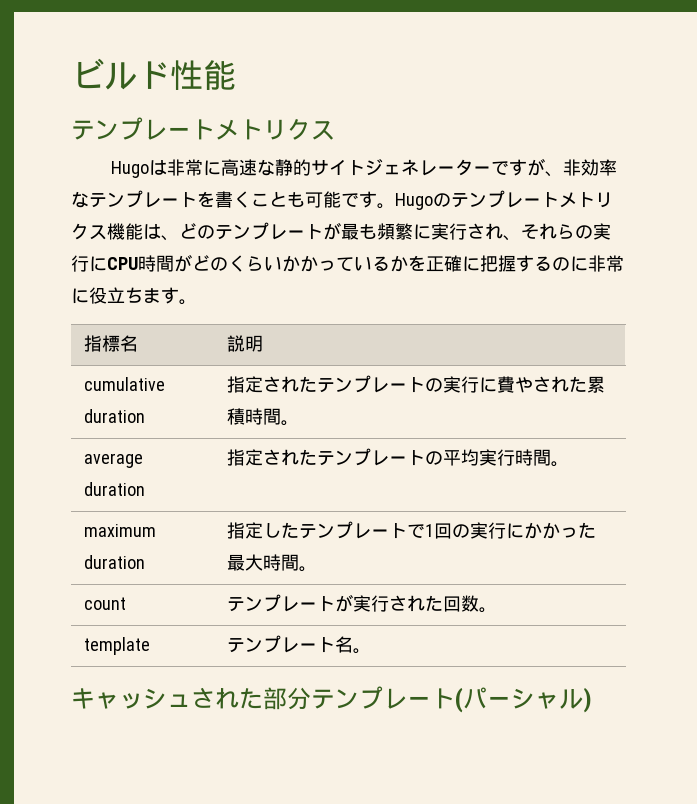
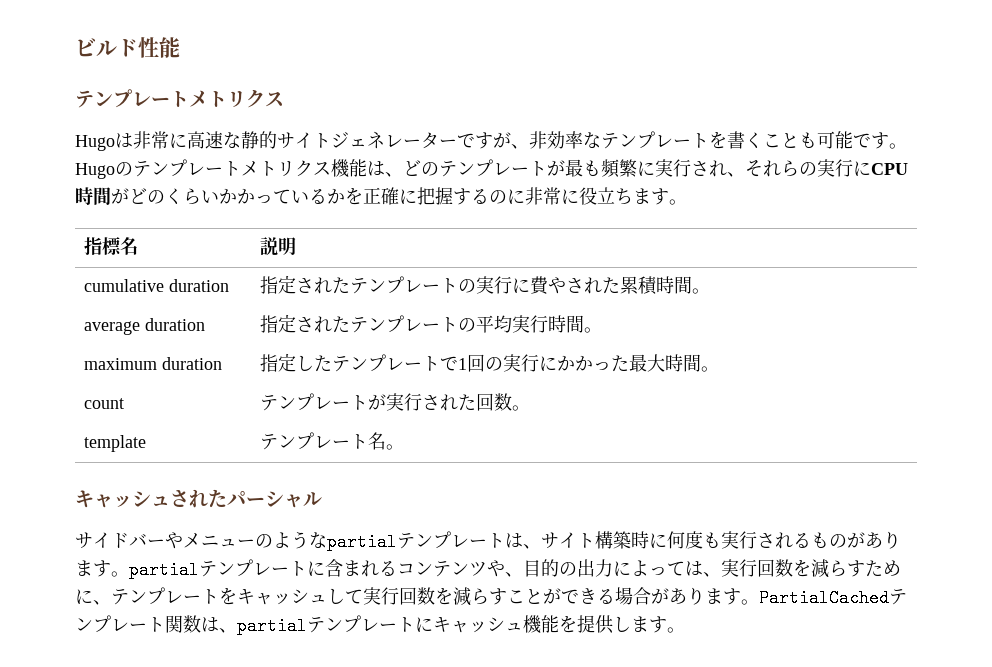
- キャッシュされた部分テンプレート(パーシャル)
+ キャッシュされたパーシャル
+ サイドバーやメニューのようなpartialテンプレートは、サイト構築時に何度も実行されるものがあります。partialテンプレートに含まれるコンテンツや、目的の出力によっては、実行回数を減らすために、テンプレートをキャッシュして実行回数を減らすことができる場合があります。PartialCachedテンプレート関数は、partialテンプレートにキャッシュ機能を提供します。

